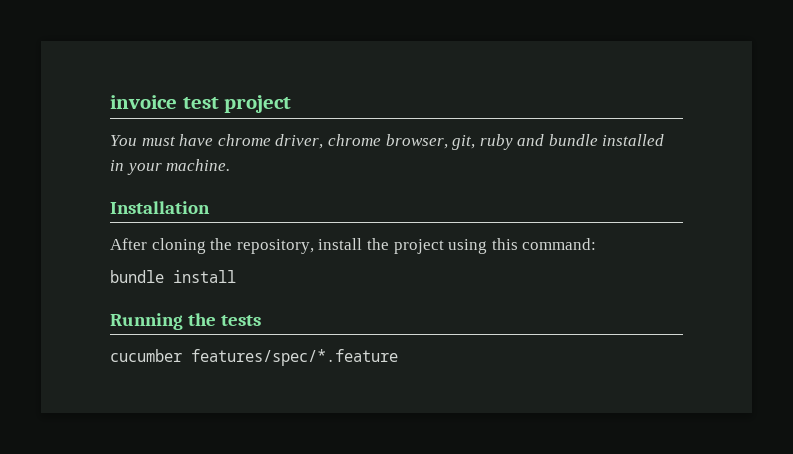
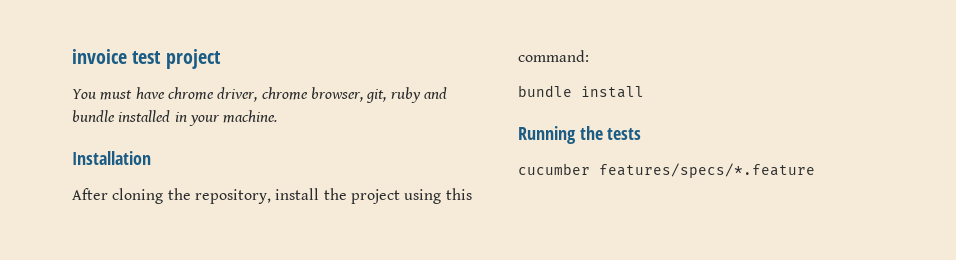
- cucumber features/spec/*.feature
+ cucumber features/specs/*.feature

